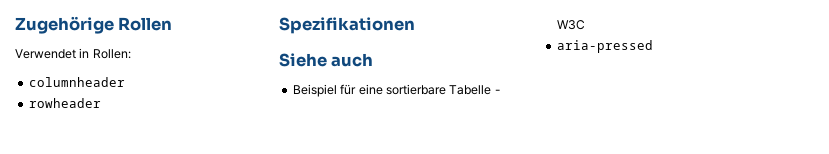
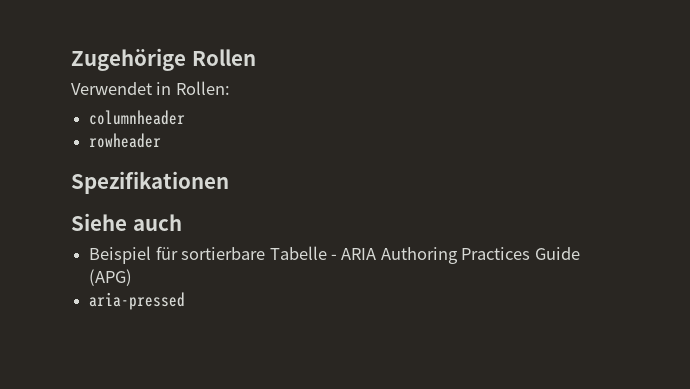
- Beispiel für eine sortierbare Tabelle - W3C
+ Beispiel für sortierbare Tabelle - ARIA Authoring Practices Guide (APG)

